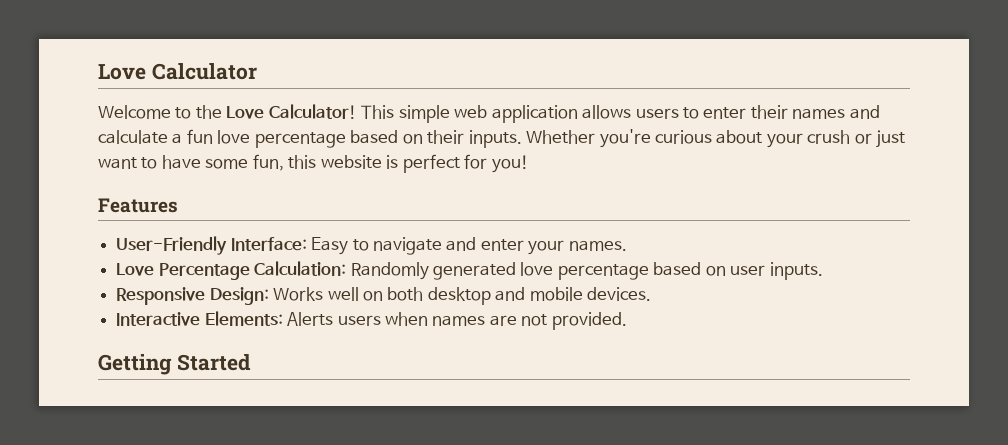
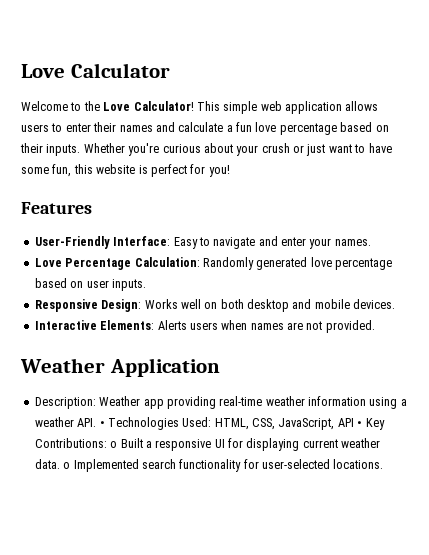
- Getting Started
+ Weather Application
+ Description: Weather app providing real-time weather information using a weather API. • Technologies Used: HTML, CSS, JavaScript, API • Key Contributions: o Built a responsive UI for displaying current weather data. o Implemented search functionality for user-selected locations.

